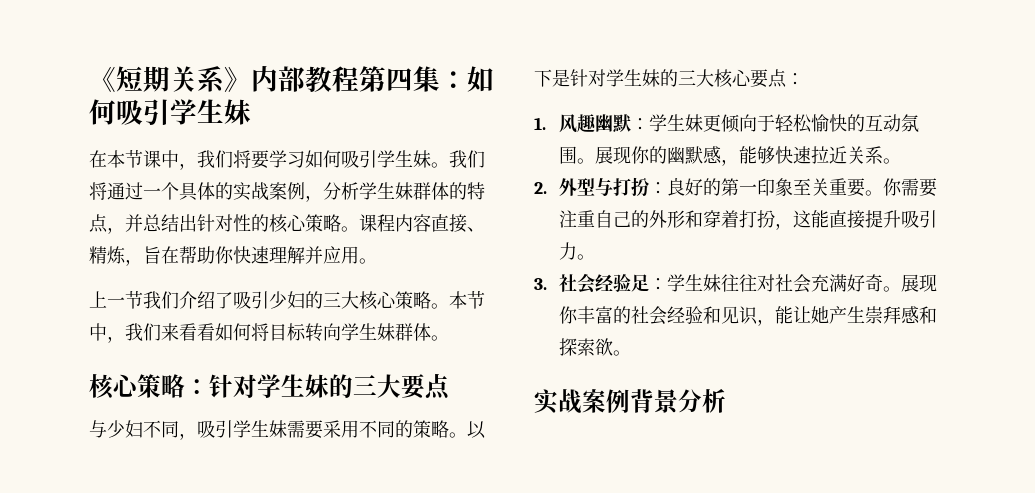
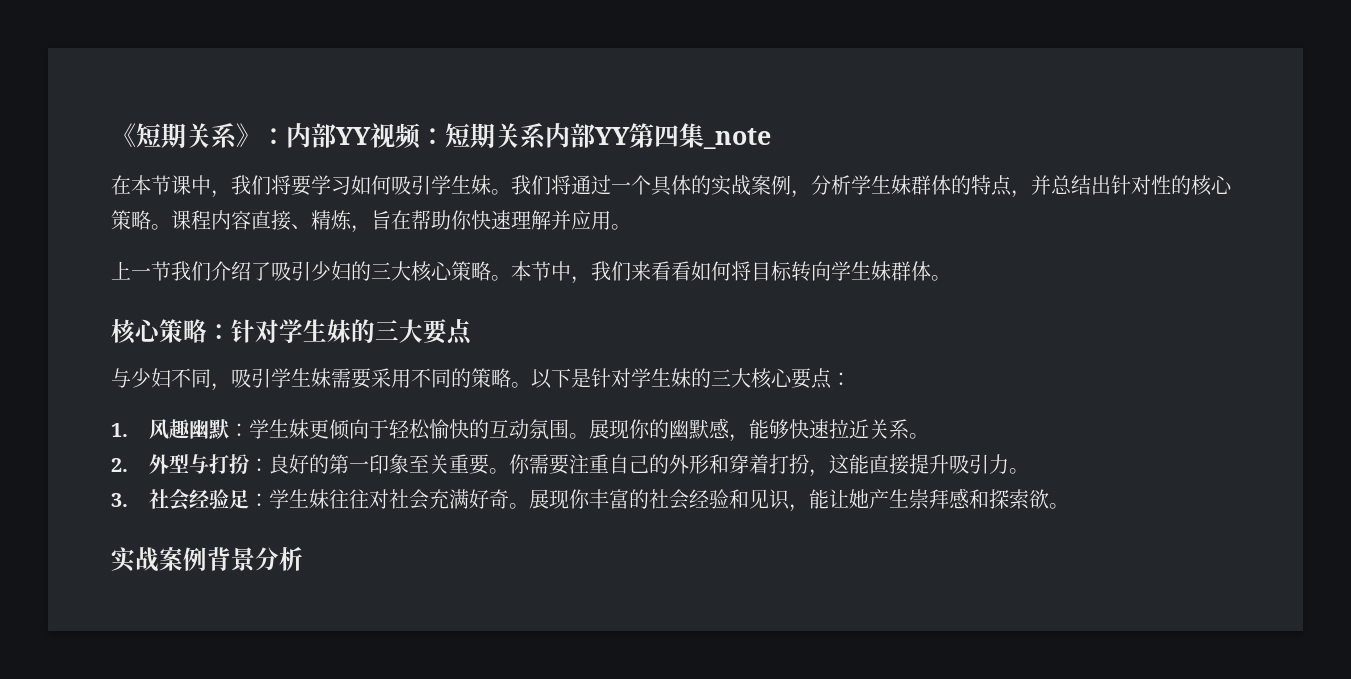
- 《短期关系》内部教程第四集：如何吸引学生妹
+ 《短期关系》：内部YY视频：短期关系内部YY第四集_note

